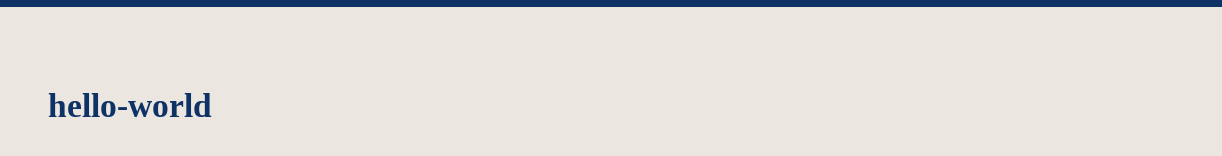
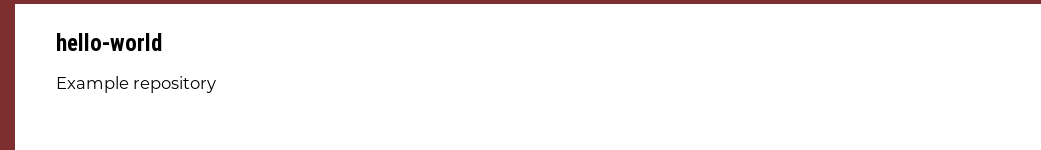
+ Example repository

